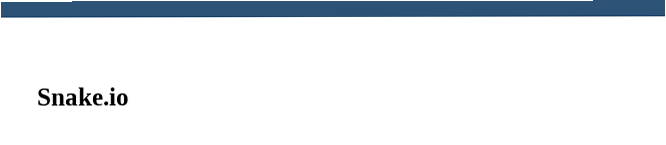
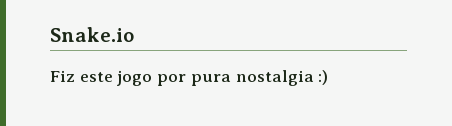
+ Fiz este jogo por pura nostalgia :)

